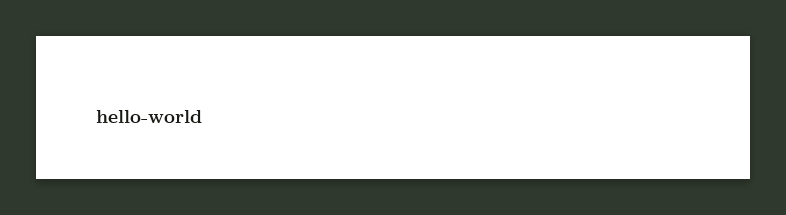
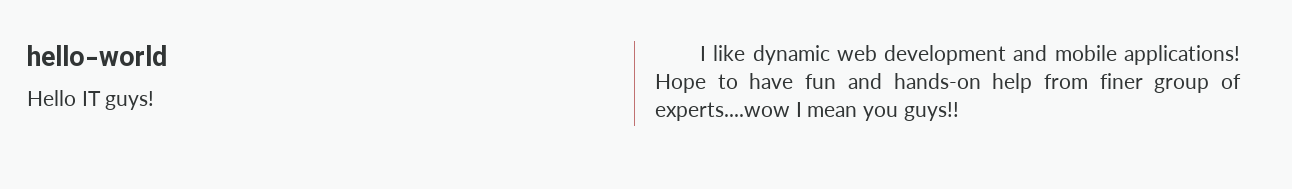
+ Hello IT guys!
+ I like dynamic web development and mobile applications! Hope to have fun and hands-on help from finer group of experts....wow I mean you guys!!

